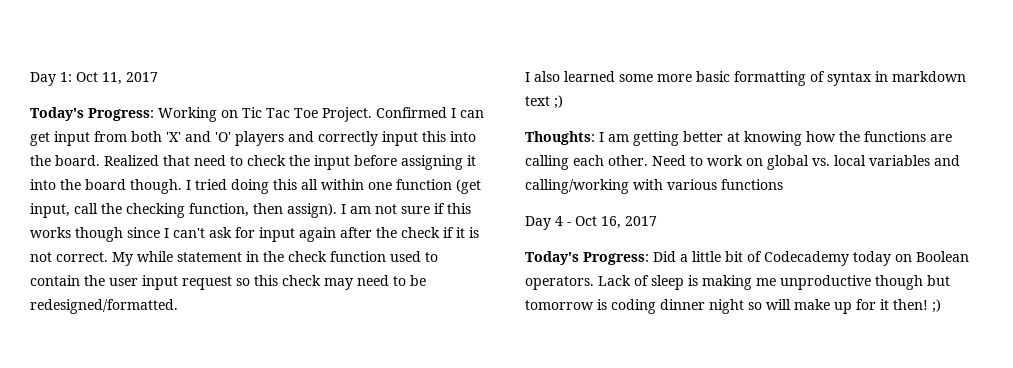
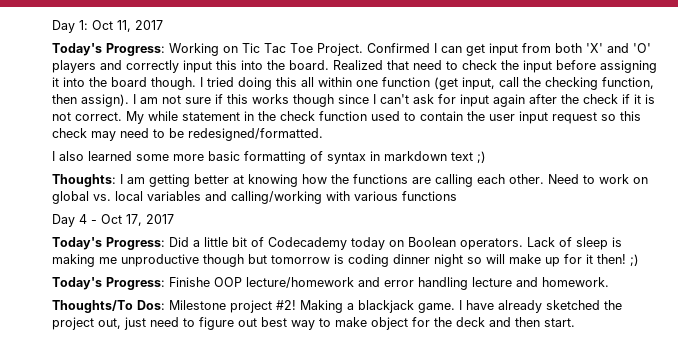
- Day 4 - Oct 16, 2017
+ Day 4 - Oct 17, 2017
+ Today's Progress: Finishe OOP lecture/homework and error handling lecture and homework.
+ Thoughts/To Dos: Milestone project #2! Making a blackjack game. I have already sketched the project out, just need to figure out best way to make object for the deck and then start.

